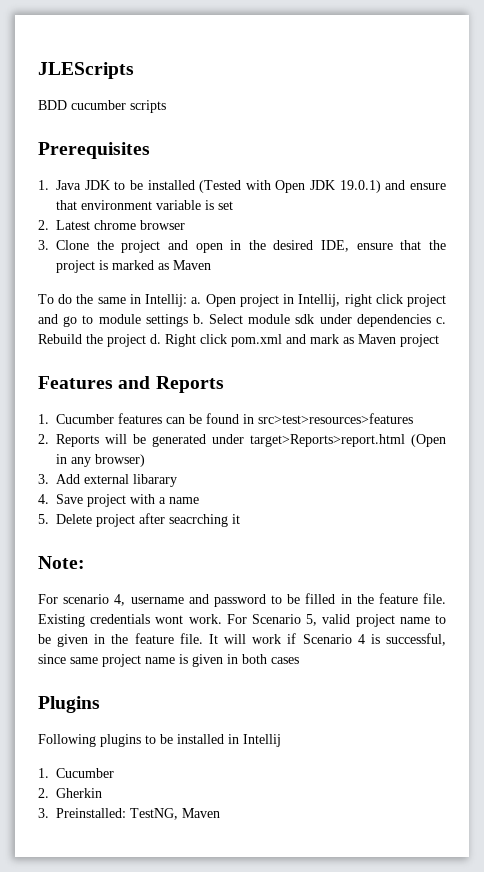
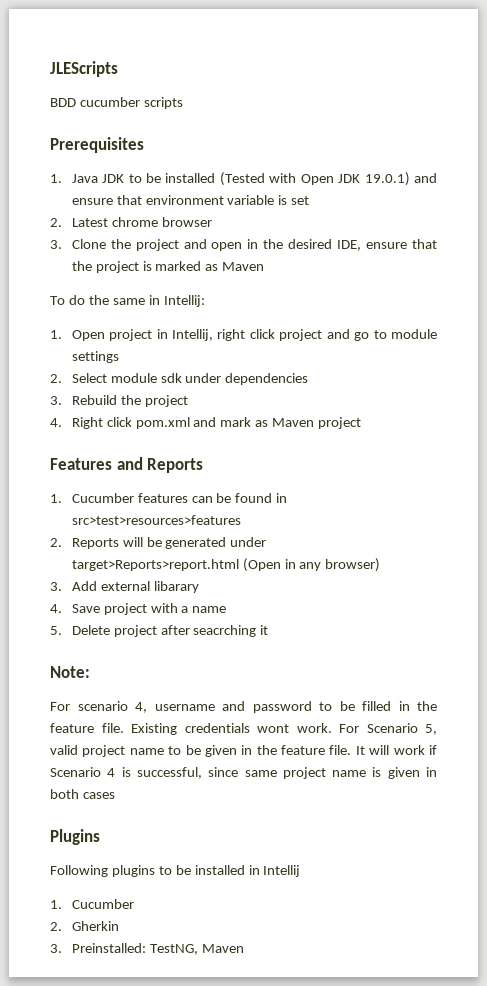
- To do the same in Intellij: a. Open project in Intellij, right click project and go to module settings b. Select module sdk under dependencies c. Rebuild the project d. Right click pom.xml and mark as Maven project
+ To do the same in Intellij:
+ 1. Open project in Intellij, right click project and go to module settings
+ 2. Select module sdk under dependencies
+ 3. Rebuild the project
+ 4. Right click pom.xml and mark as Maven project

